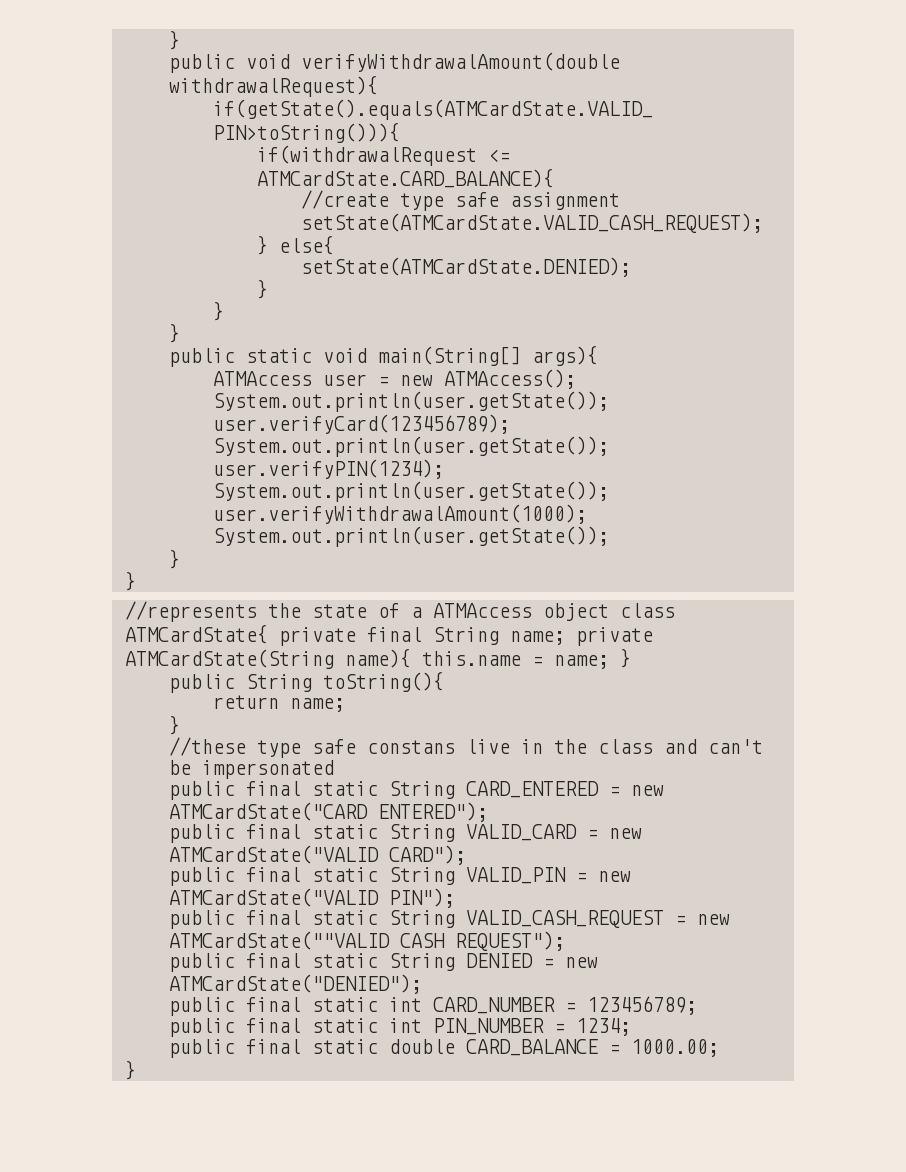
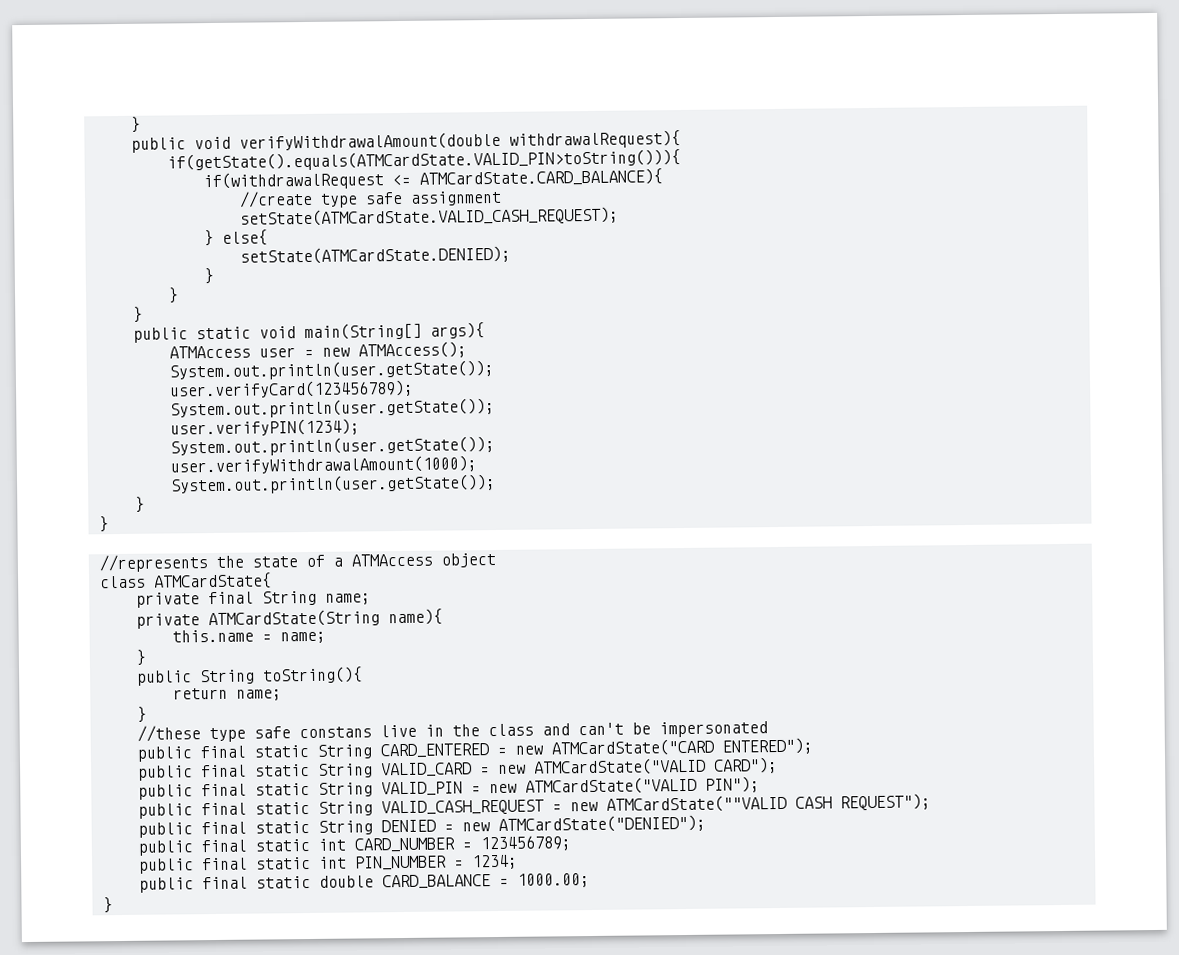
- //represents the state of a ATMAccess object class ATMCardState{ private final String name; private ATMCardState(String name){ this.name = name; }
+ //represents the state of a ATMAccess object
+ class ATMCardState{
+ private final String name;
+ private ATMCardState(String name){
+ this.name = name;
+ }

